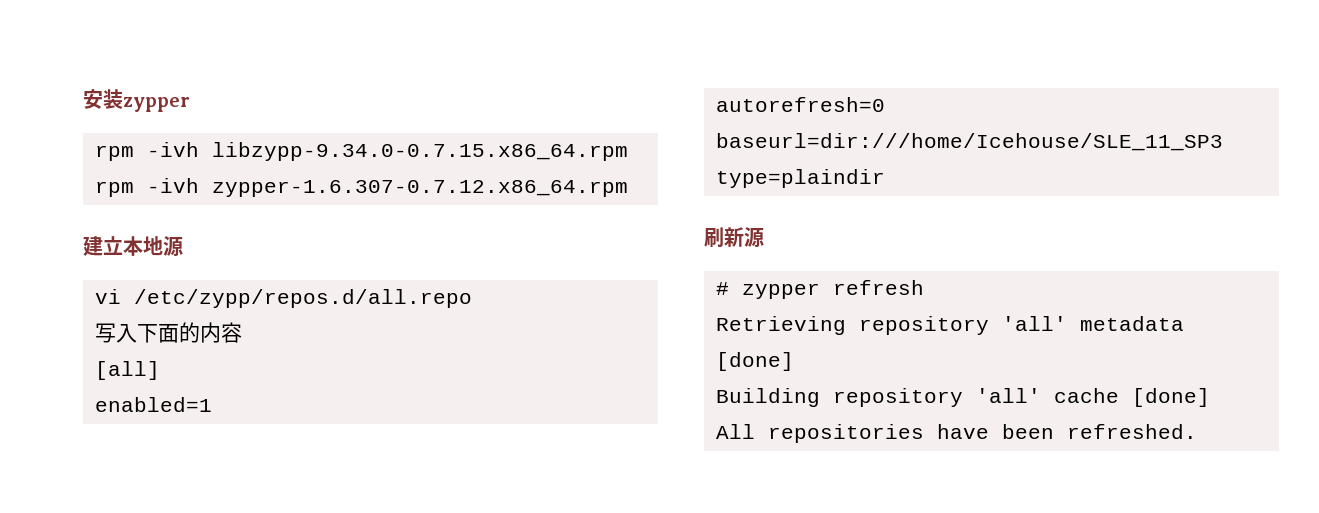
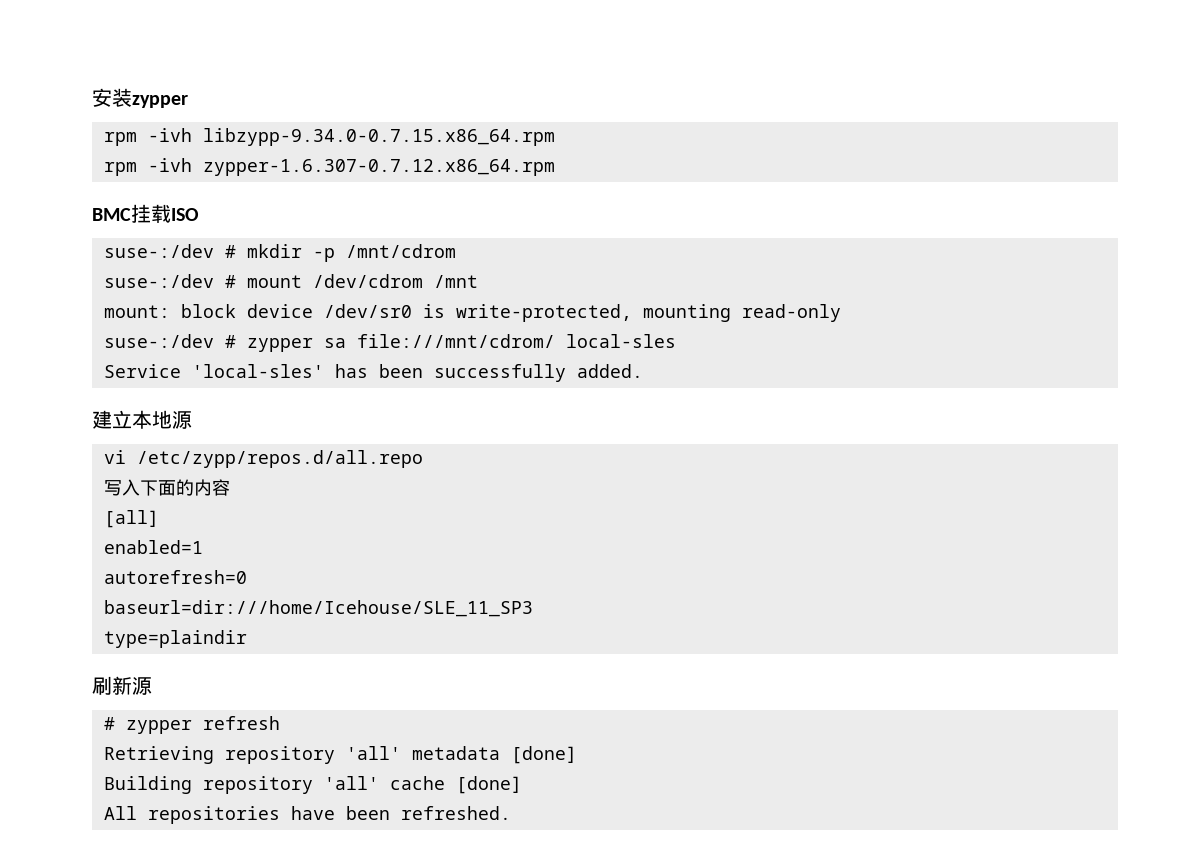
+ BMC挂载ISO
+ suse-:/dev # mkdir -p /mnt/cdrom
+ suse-:/dev # mount /dev/cdrom /mnt
+ mount: block device /dev/sr0 is write-protected, mounting read-only
+ suse-:/dev # zypper sa file:///mnt/cdrom/ local-sles
+ Service 'local-sles' has been successfully added.

